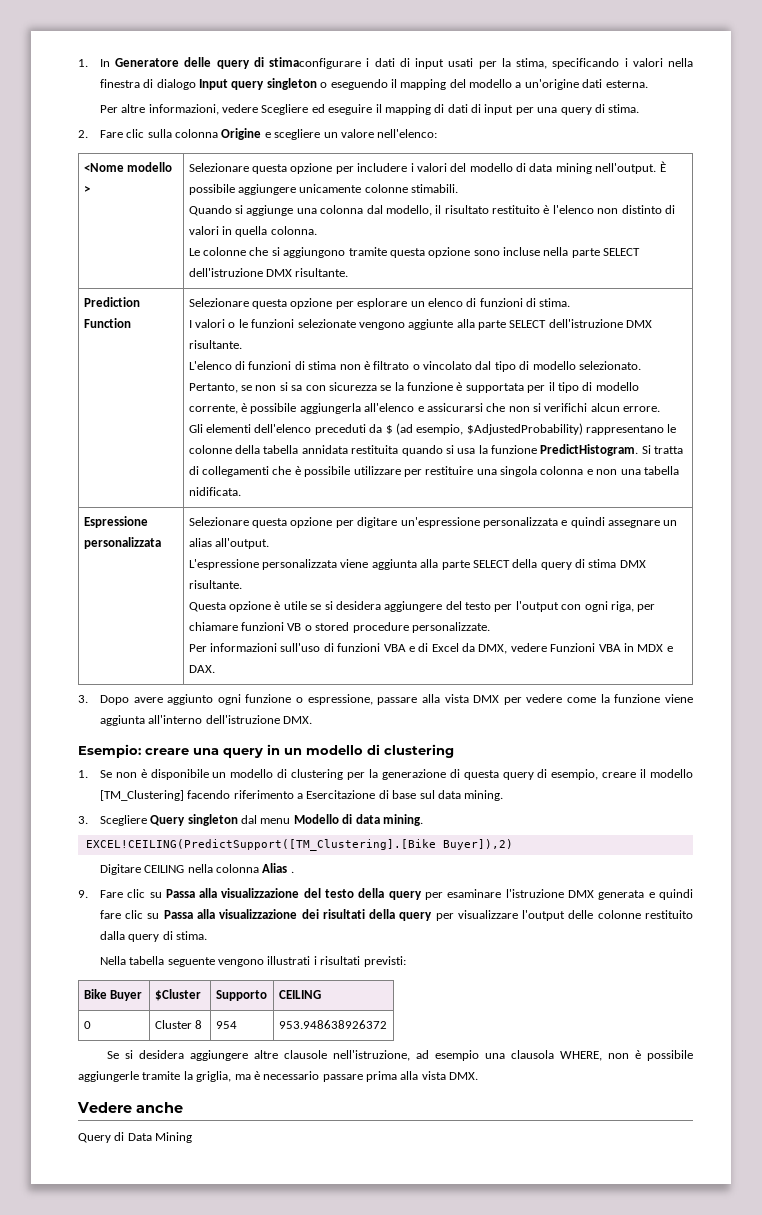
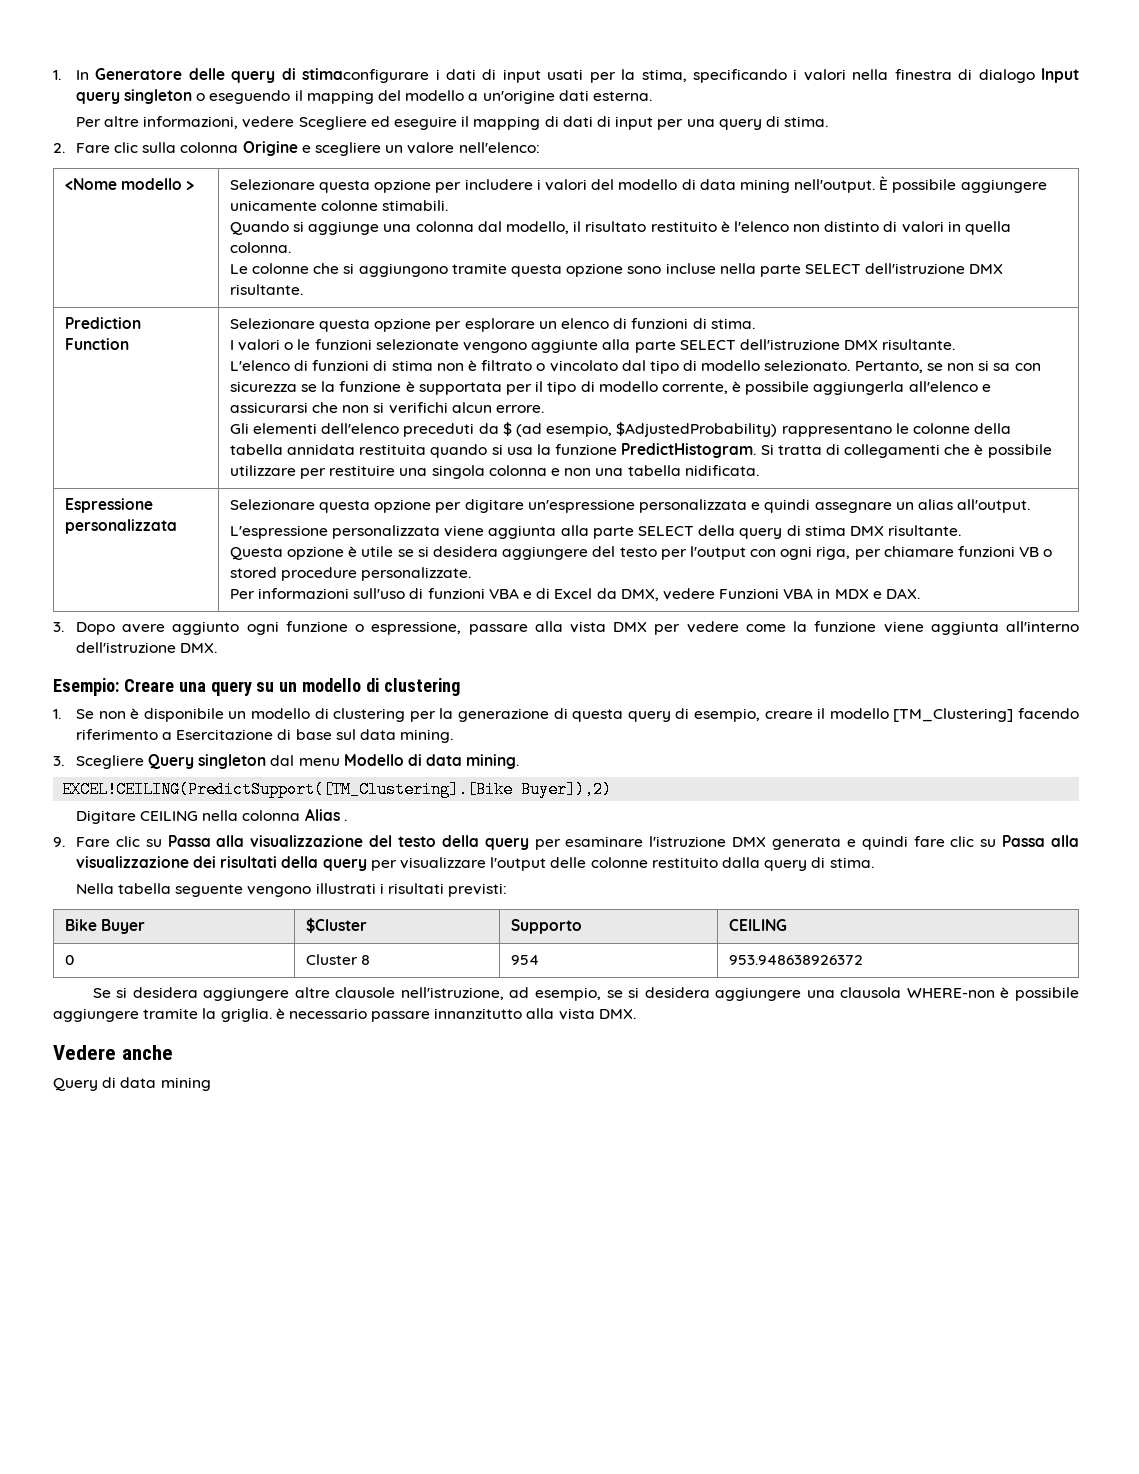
- Esempio: creare una query in un modello di clustering
+ Esempio: Creare una query su un modello di clustering
- Se si desidera aggiungere altre clausole nell'istruzione, ad esempio una clausola WHERE, non è possibile aggiungerle tramite la griglia, ma è necessario passare prima alla vista DMX.
+ Se si desidera aggiungere altre clausole nell'istruzione, ad esempio, se si desidera aggiungere una clausola WHERE-non è possibile aggiungere tramite la griglia. è necessario passare innanzitutto alla vista DMX.
- Query di Data Mining
+ Query di data mining

